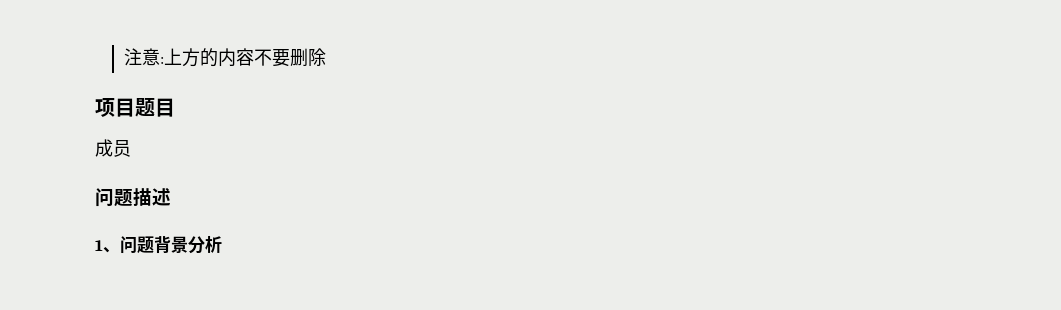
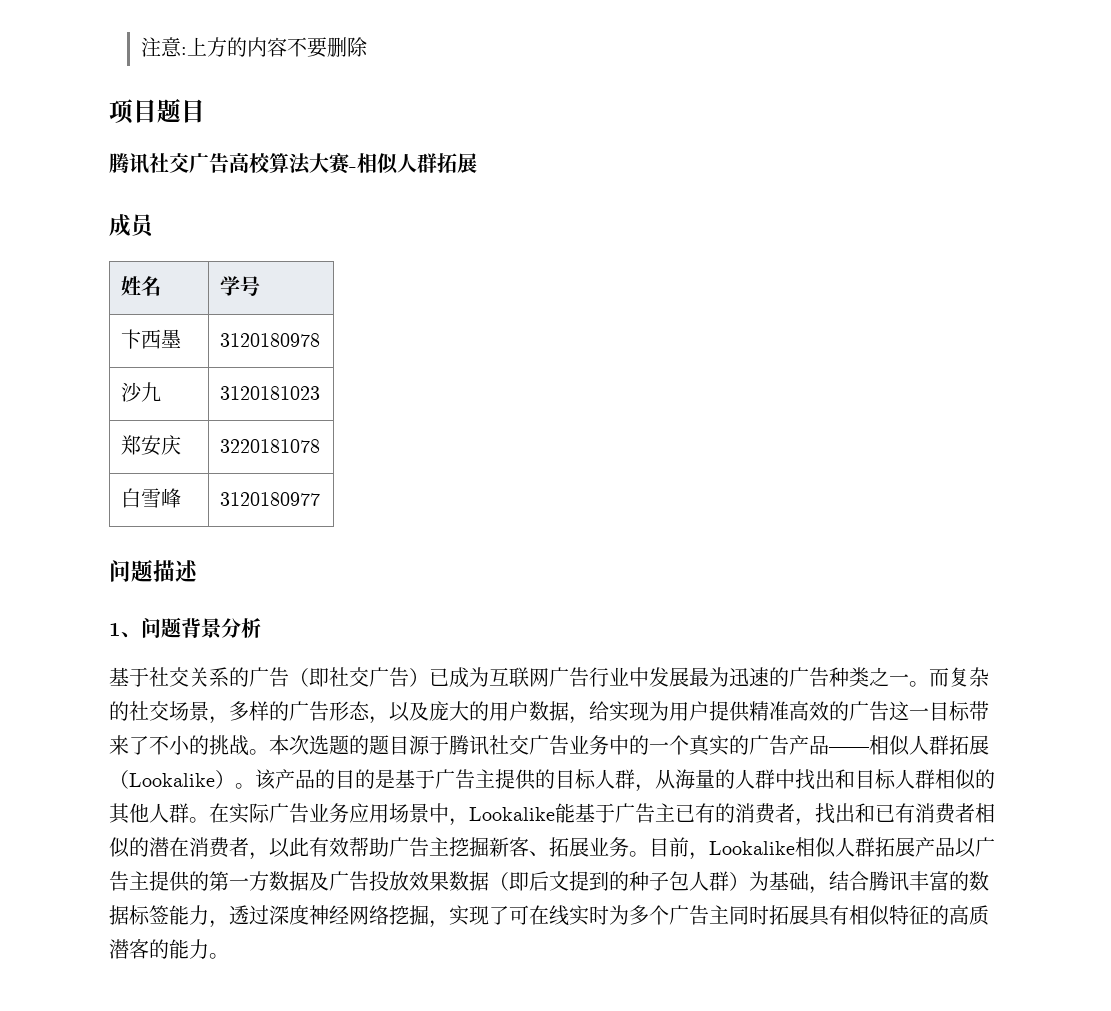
+ 腾讯社交广告高校算法大赛-相似人群拓展
  成员
+ 姓名 | 学号
+ 卞西墨 | 3120180978
+ 沙九 | 3120181023
+ 郑安庆 | 3220181078
+ 白雪峰 | 3120180977
+ 基于社交关系的广告（即社交广告）已成为互联网广告行业中发展最为迅速的广告种类之一。而复杂的社交场景，多样的广告形态，以及庞大的用户数据，给实现为用户提供精准高效的广告这一目标带来了不小的挑战。本次选题的题目源于腾讯社交广告业务中的一个真实的广告产品——相似人群拓展（Lookalike）。该产品的目的是基于广告主提供的目标人群，从海量的人群中找出和目标人群相似的其他人群。在实际广告业务应用场景中，Lookalike能基于广告主已有的消费者，找出和已有消费者相似的潜在消费者，以此有效帮助广告主挖掘新客、拓展业务。目前，Lookalike相似人群拓展产品以广告主提供的第一方数据及广告投放效果数据（即后文提到的种子包人群）为基础，结合腾讯丰富的数据标签能力，透过深度神经网络挖掘，实现了可在线实时为多个广告主同时拓展具有相似特征的高质潜客的能力。

